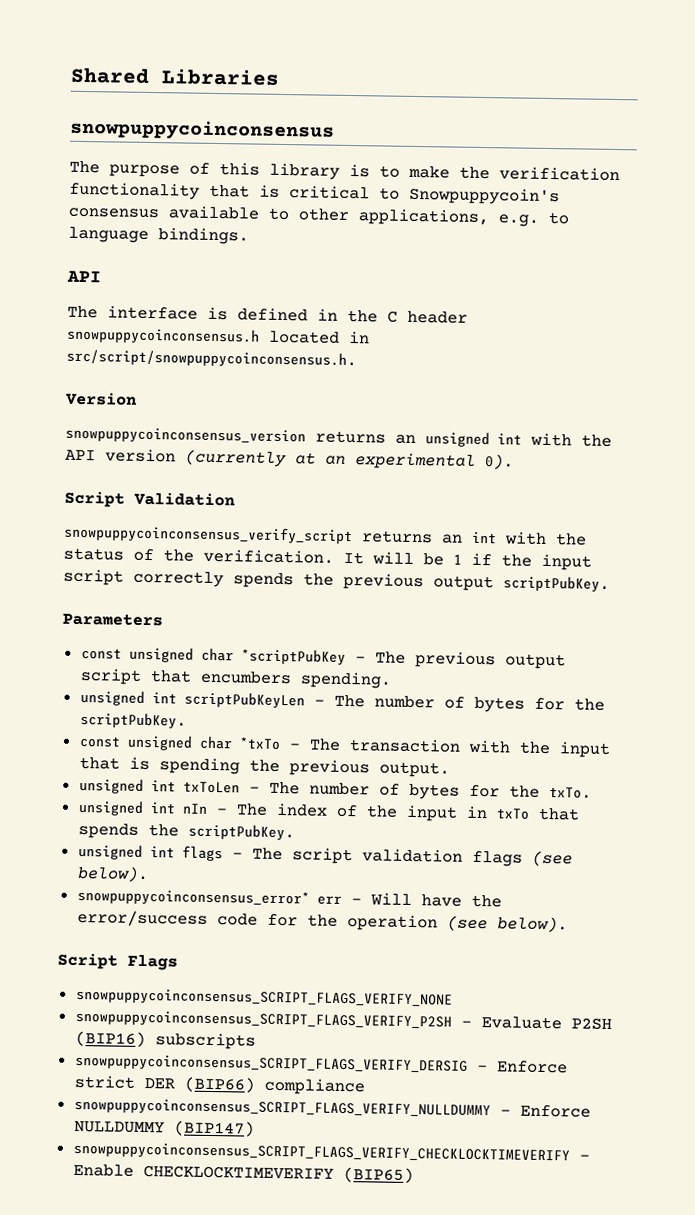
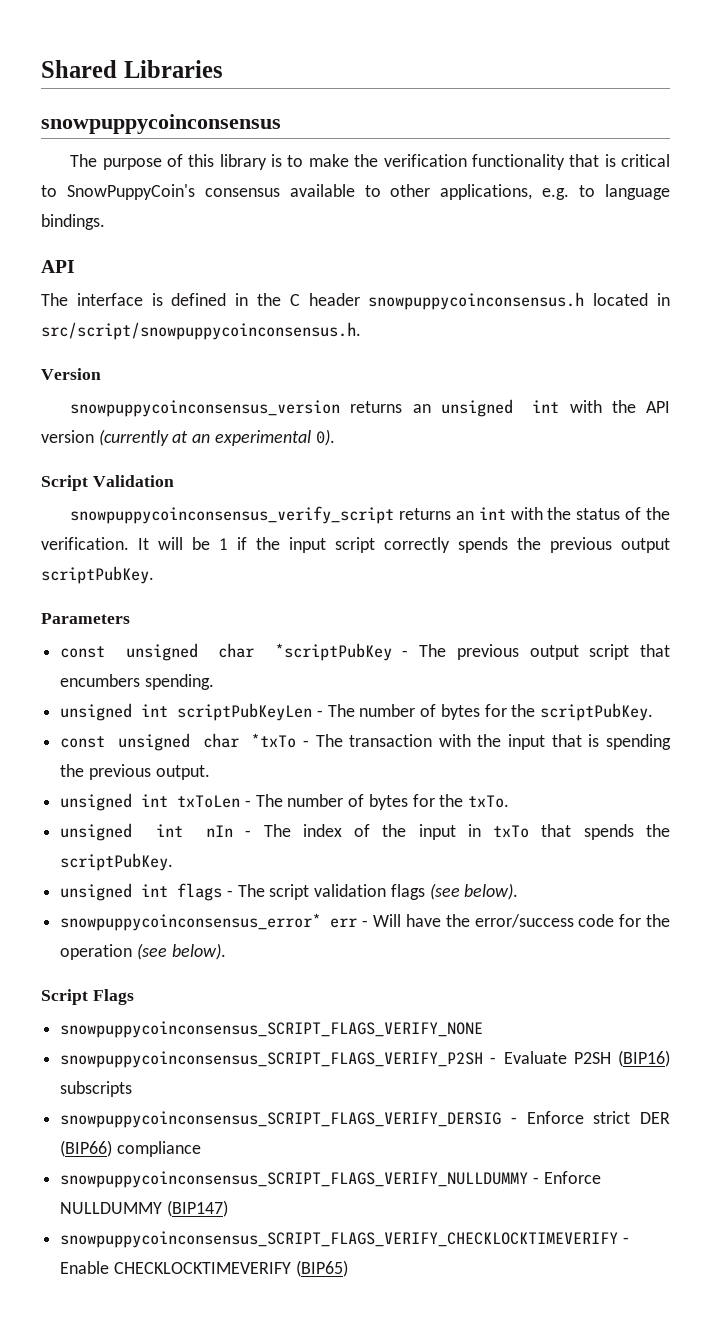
- The purpose of this library is to make the verification functionality that is critical to Snowpuppycoin's consensus available to other applications, e.g. to language bindings.
+ The purpose of this library is to make the verification functionality that is critical to SnowPuppyCoin's consensus available to other applications, e.g. to language bindings.

